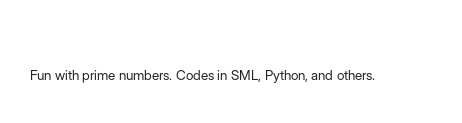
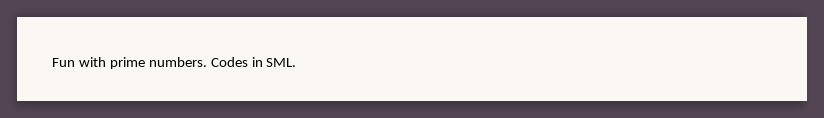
- Codes in SML, Python, and others.
+ Codes in SML.

